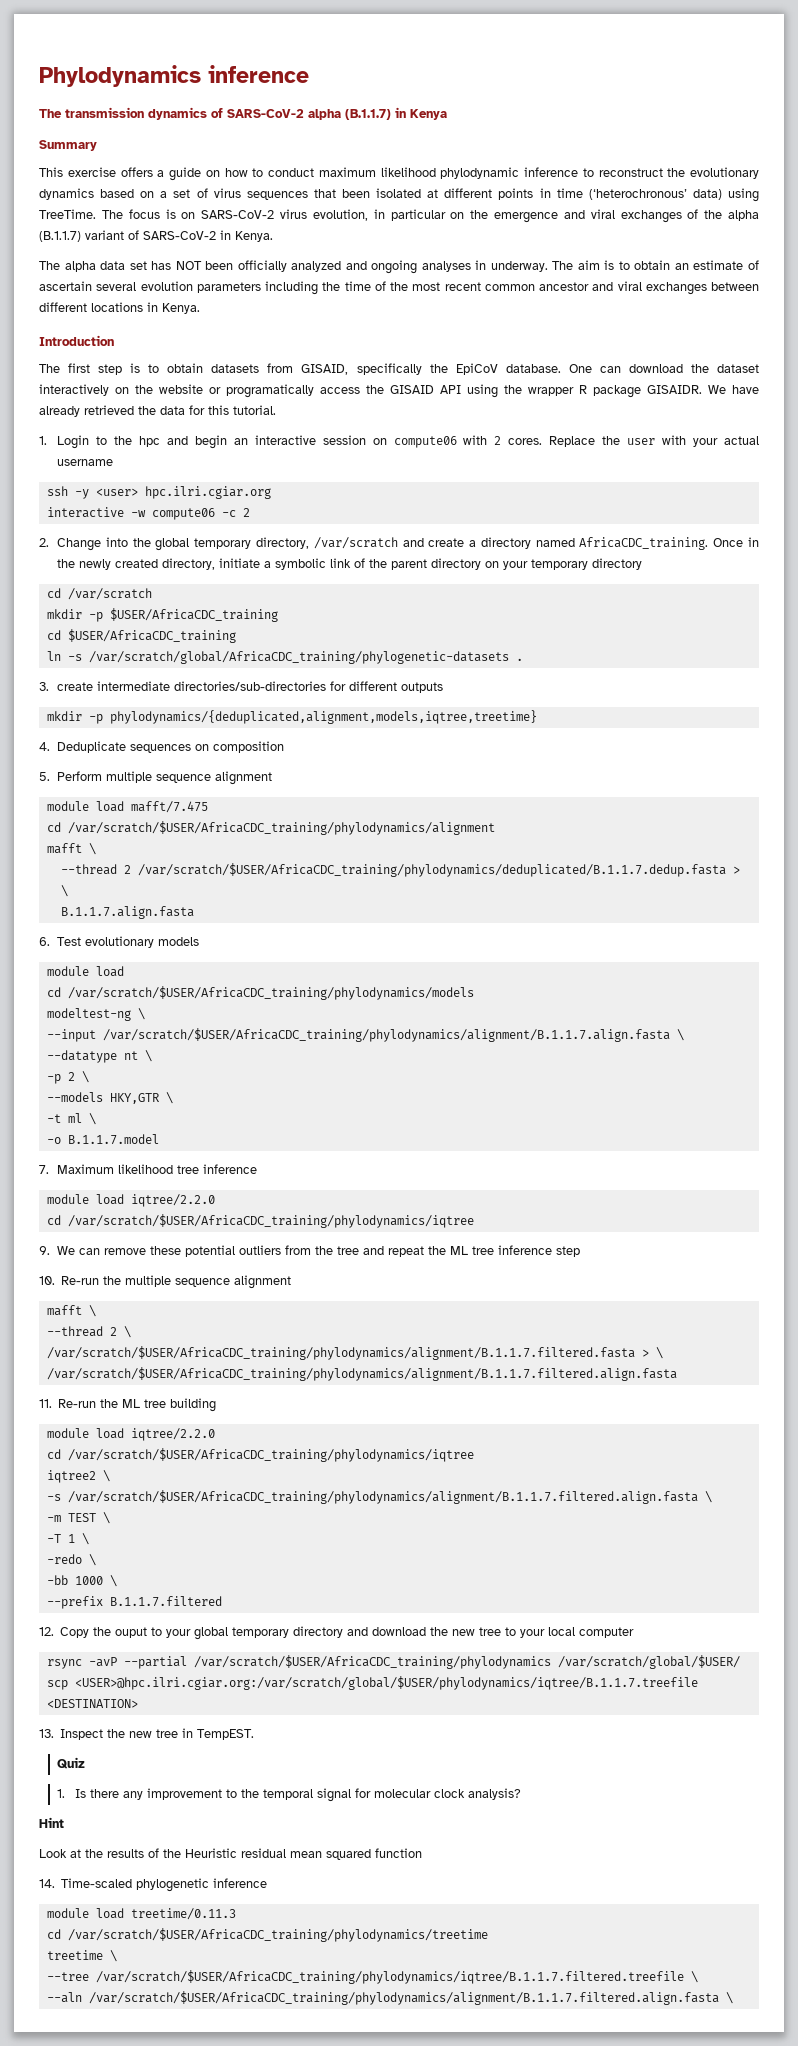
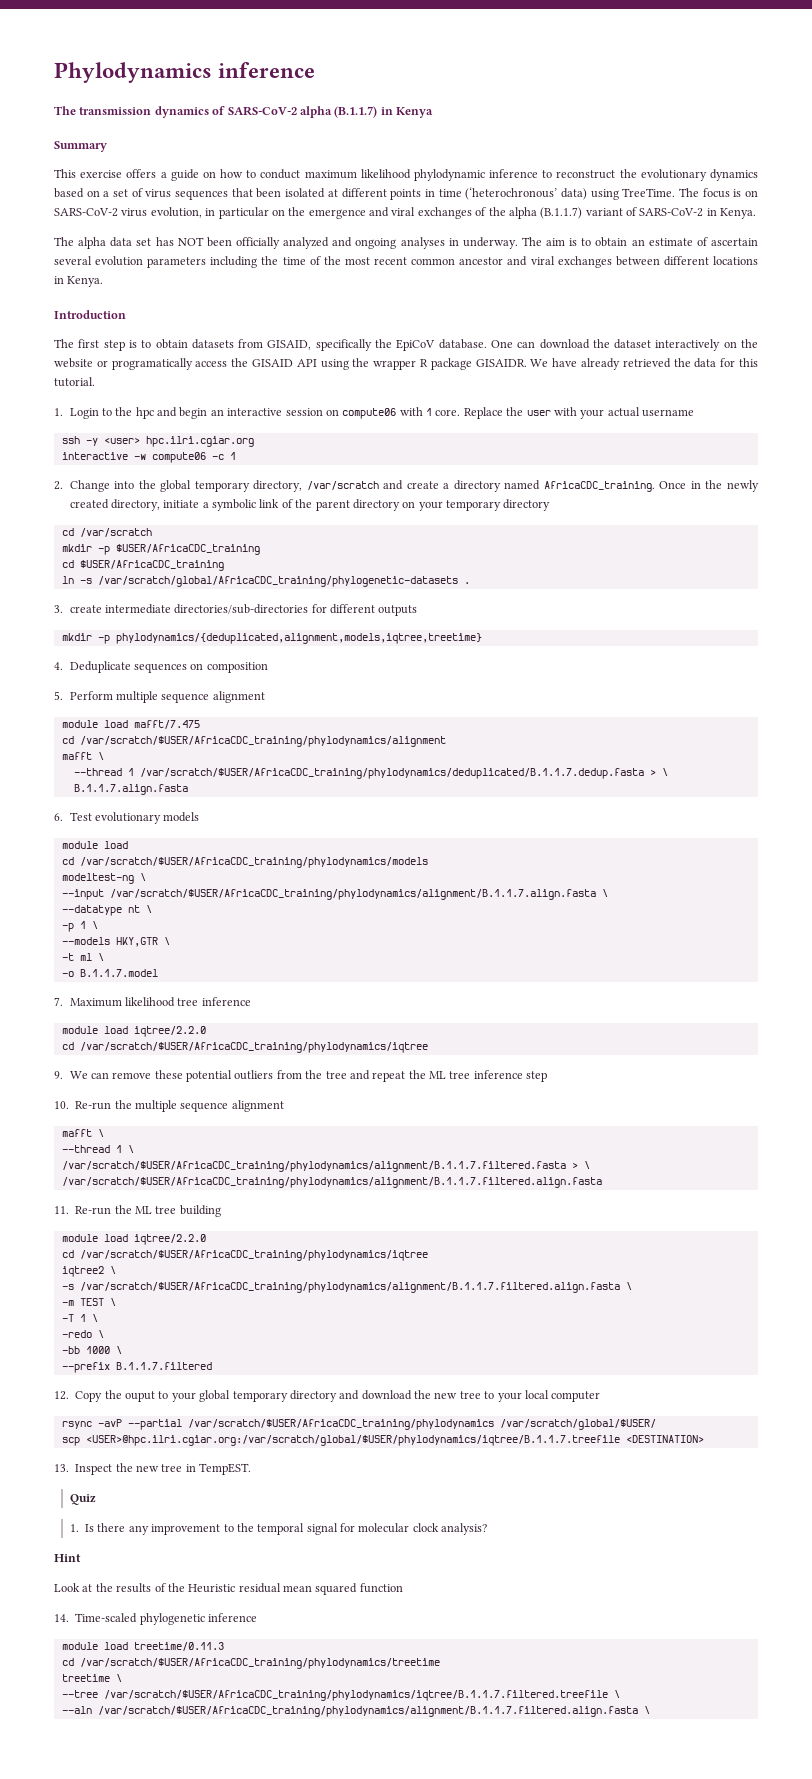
- 1. Login to the hpc and begin an interactive session on compute06 with 2 cores.
+ 1. Login to the hpc and begin an interactive session on compute06 with 1 core.
- interactive -w compute06 -c 2
+ interactive -w compute06 -c 1
- --thread 2 /var/scratch/$USER/AfricaCDC_training/phylodynamics/deduplicated/B.1.1.7.dedup.fasta > \
+ --thread 1 /var/scratch/$USER/AfricaCDC_training/phylodynamics/deduplicated/B.1.1.7.dedup.fasta > \
- -p 2 \
+ -p 1 \
- --thread 2 \
+ --thread 1 \

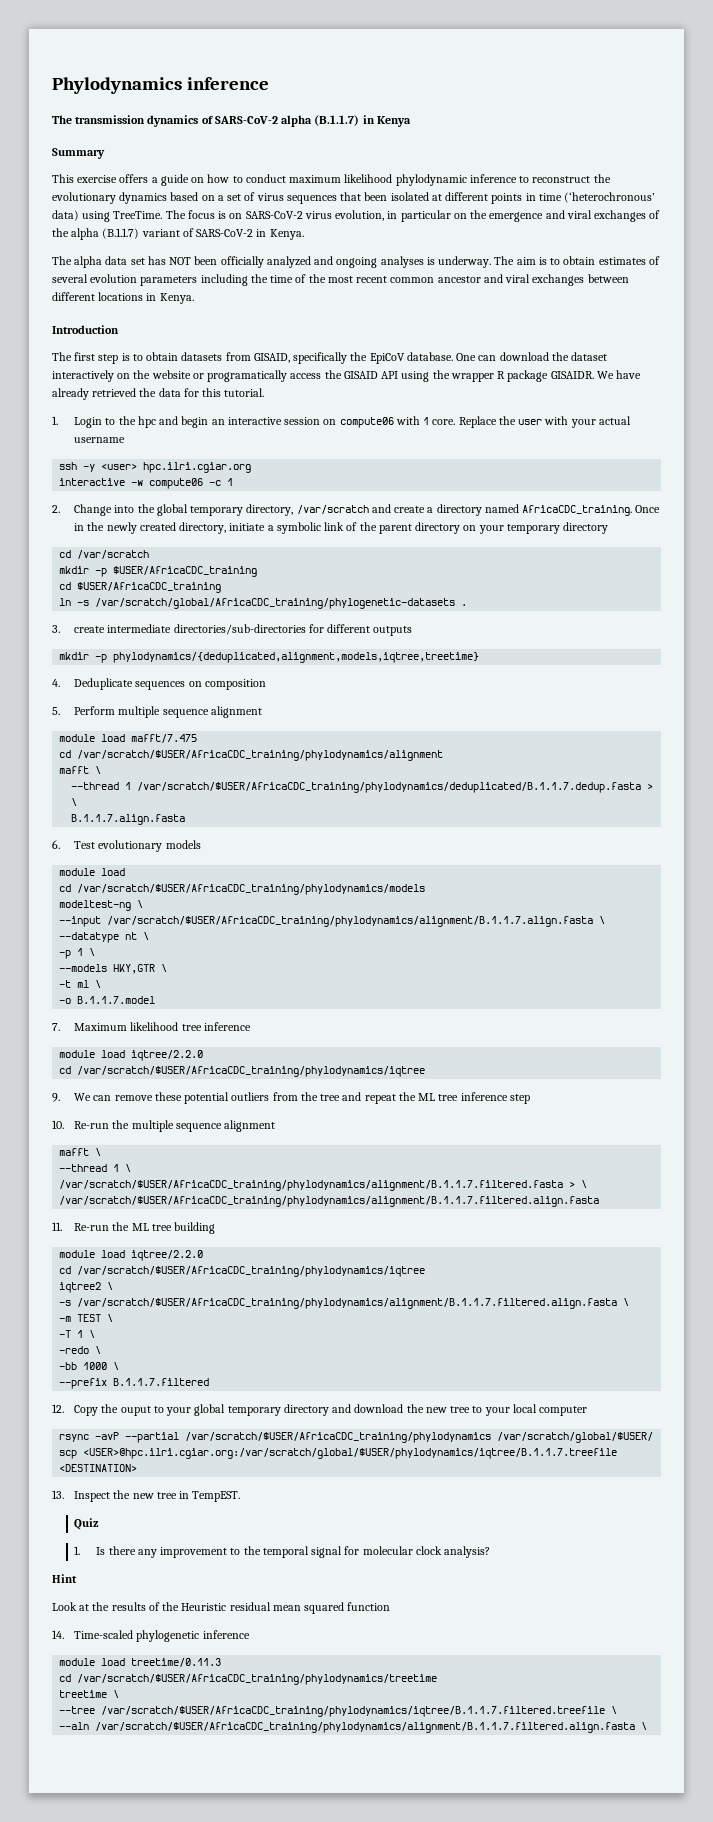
- The alpha data set has NOT been officially analyzed and ongoing analyses in underway.
+ The alpha data set has NOT been officially analyzed and ongoing analyses is underway.
- The aim is to obtain an estimate of ascertain several evolution parameters including the time of the most recent common ancestor and viral exchanges between different locations in Kenya.
+ The aim is to obtain estimates of several evolution parameters including the time of the most recent common ancestor and viral exchanges between different locations in Kenya.

